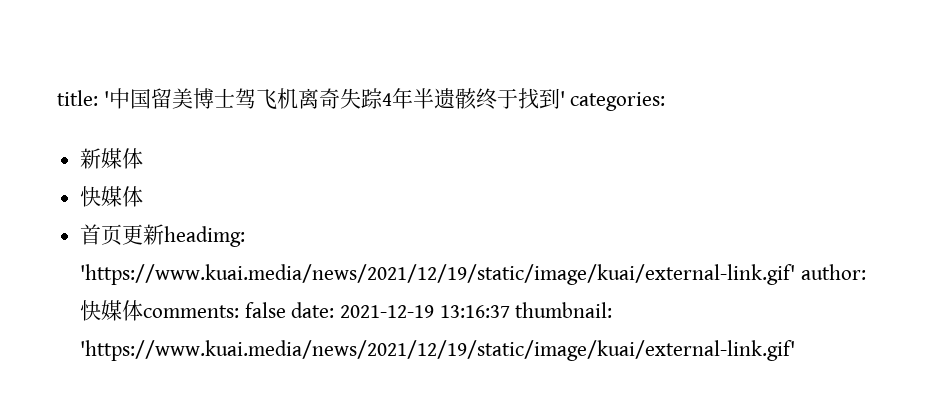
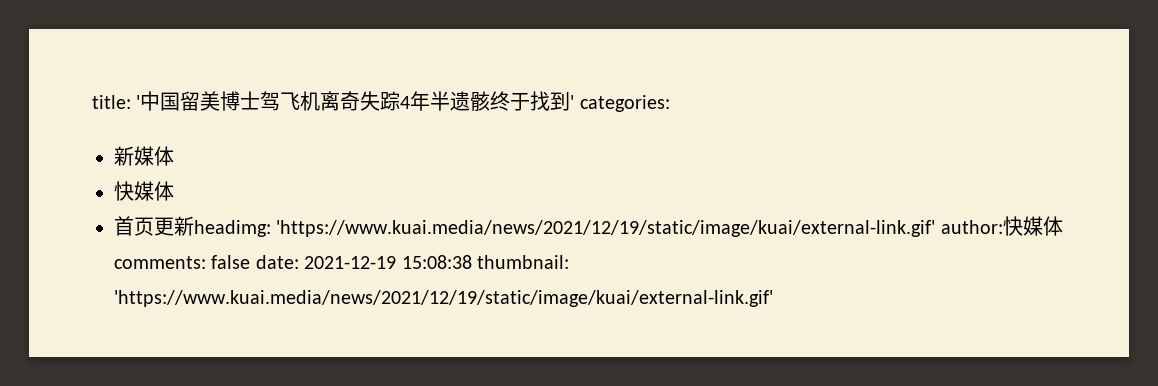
- 首页更新headimg: 'https://www.kuai.media/news/2021/12/19/static/image/kuai/external-link.gif' author:快媒体comments: false date: 2021-12-19 13:16:37 thumbnail: 'https://www.kuai.media/news/2021/12/19/static/image/kuai/external-link.gif'
+ 首页更新headimg: 'https://www.kuai.media/news/2021/12/19/static/image/kuai/external-link.gif' author:快媒体comments: false date: 2021-12-19 15:08:38 thumbnail: 'https://www.kuai.media/news/2021/12/19/static/image/kuai/external-link.gif'

